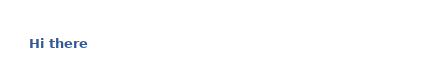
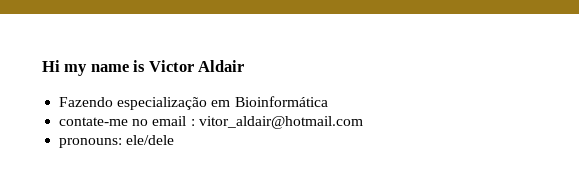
- Hi there
+ Hi my name is Victor Aldair
+ Fazendo especialização em Bioinformática
+ contate-me no email : vitor_aldair@hotmail.com
+ pronouns: ele/dele

